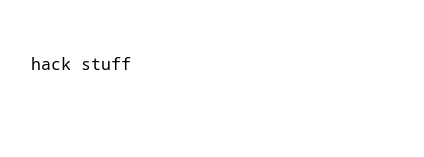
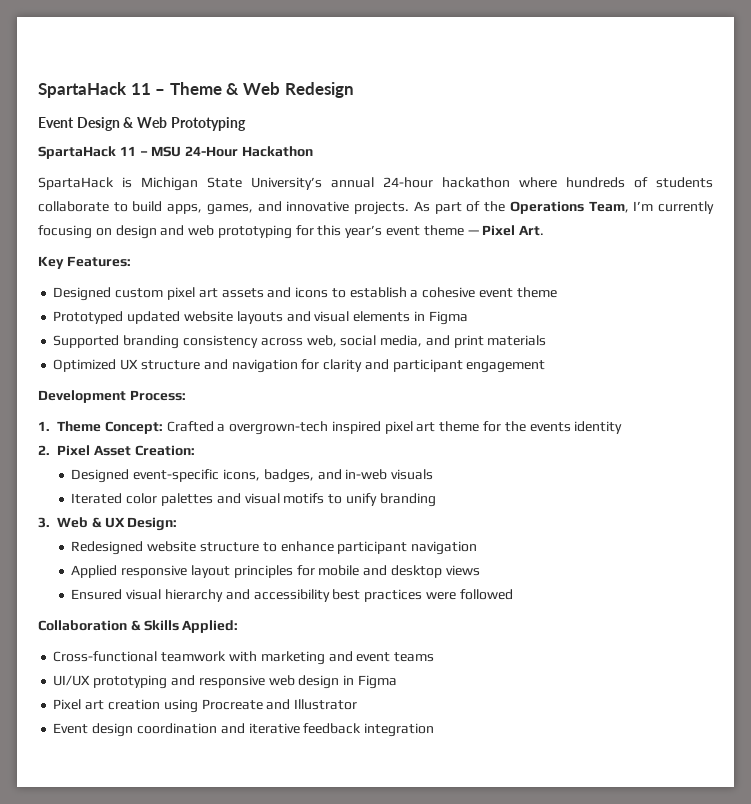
- hack stuff
+ SpartaHack 11 – Theme & Web Redesign
+ Event Design & Web Prototyping
+ SpartaHack 11 – MSU 24-Hour Hackathon
+ SpartaHack is Michigan State University’s annual 24-hour hackathon where hundreds of students collaborate to build apps, games, and innovative projects. As part of the Operations Team, I’m currently focusing on design and web prototyping for this year’s event theme — Pixel Art.
+ Key Features:
+ Designed custom pixel art assets and icons to establish a cohesive event theme
+ Prototyped updated website layouts and visual elements in Figma
+ Supported branding consistency across web, social media, and print materials
+ Optimized UX structure and navigation for clarity and participant engagement
+ Development Process:
+ 1. Theme Concept: Crafted a overgrown-tech inspired pixel art theme for the events identity
+ 2. Pixel Asset Creation:
+ Designed event-specific icons, badges, and in-web visuals
+ Iterated color palettes and visual motifs to unify branding
+ 3. Web & UX Design:
+ Redesigned website structure to enhance participant navigation
+ Applied responsive layout principles for mobile and desktop views
+ Ensured visual hierarchy and accessibility best practices were followed
+ Collaboration & Skills Applied:
+ Cross-functional teamwork with marketing and event teams
+ UI/UX prototyping and responsive web design in Figma
+ Pixel art creation using Procreate and Illustrator
+ Event design coordination and iterative feedback integration

